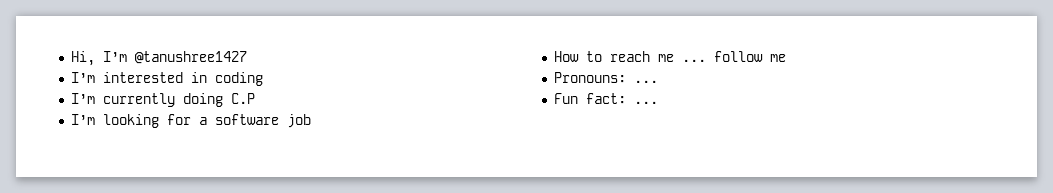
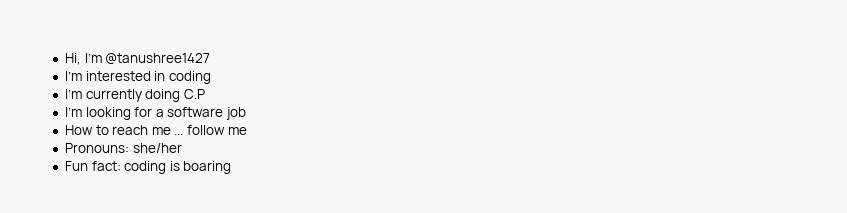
- Pronouns: ...
+ Pronouns: she/her
- Fun fact: ...
+ Fun fact: coding is boaring

